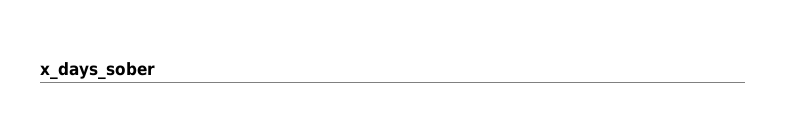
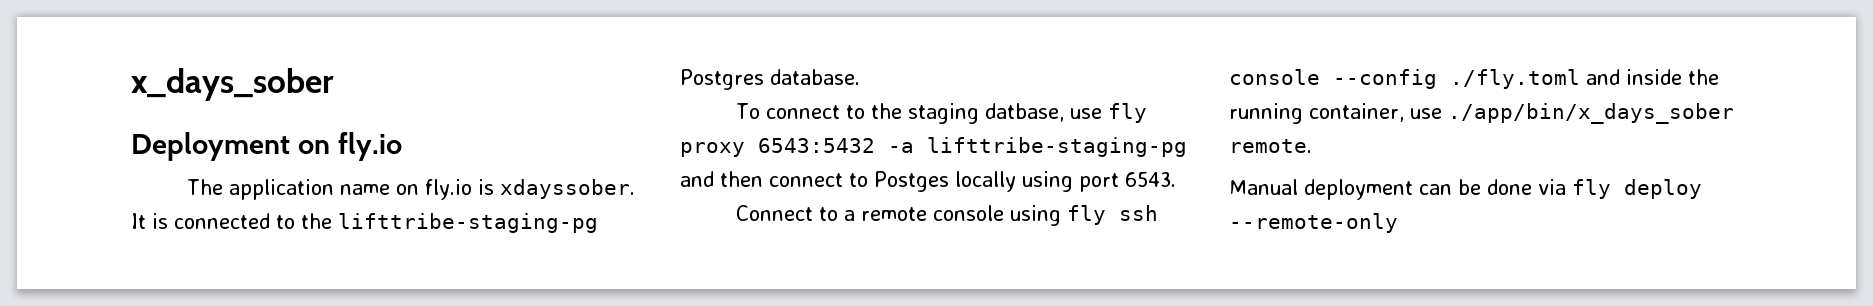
+ Deployment on fly.io
+ The application name on fly.io is xdayssober. It is connected to the lifttribe-staging-pg Postgres database.
+ To connect to the staging datbase, use fly proxy 6543:5432 -a lifttribe-staging-pg and then connect to Postges locally using port 6543.
+ Connect to a remote console using fly ssh console --config ./fly.toml and inside the running container, use ./app/bin/x_days_sober remote.
+ Manual deployment can be done via fly deploy --remote-only

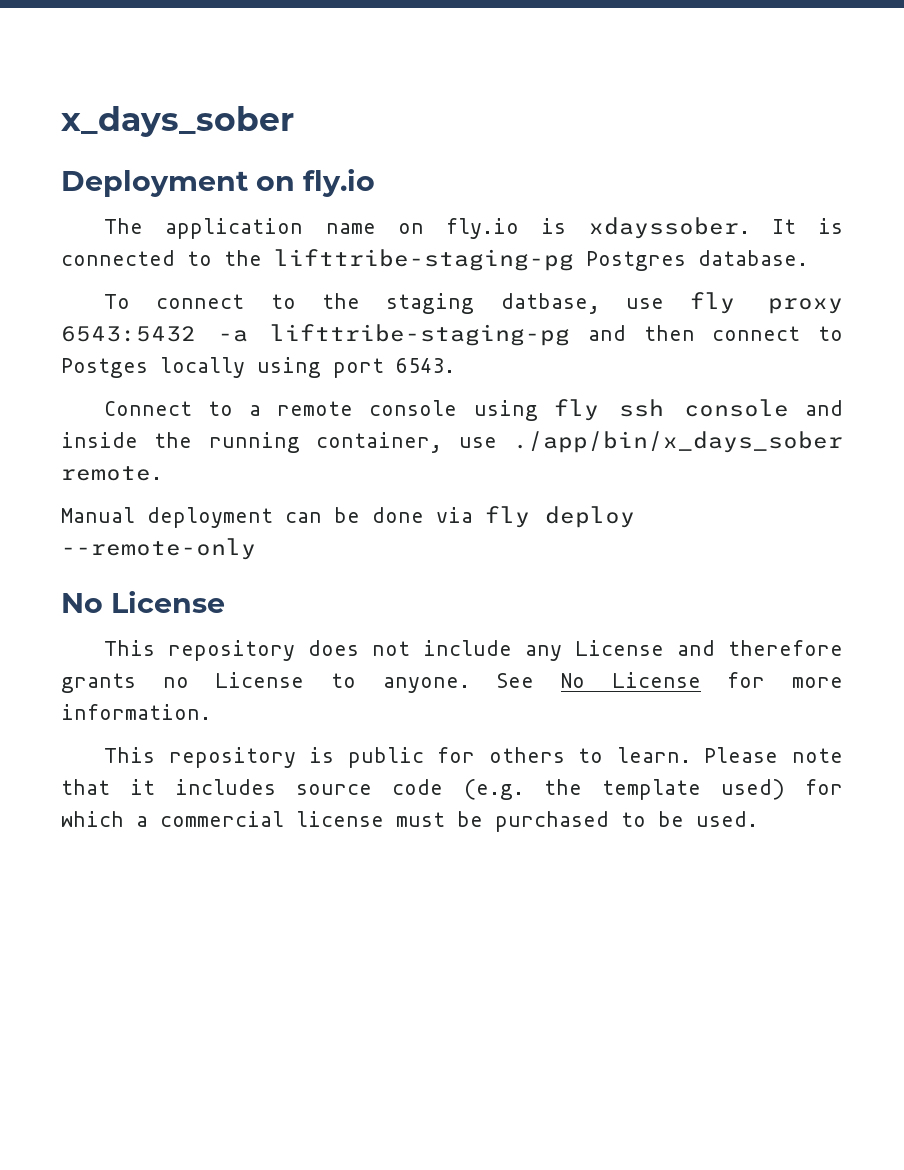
- Connect to a remote console using fly ssh console --config ./fly.toml and inside the running container, use ./app/bin/x_days_sober remote.
+ Connect to a remote console using fly ssh console and inside the running container, use ./app/bin/x_days_sober remote.
  Manual deployment can be done via fly deploy --remote-only
+ No License
+ This repository does not include any License and therefore grants no License to anyone. See No License for more information.
+ This repository is public for others to learn. Please note that it includes source code (e.g. the template used) for which a commercial license must be purchased to be used.

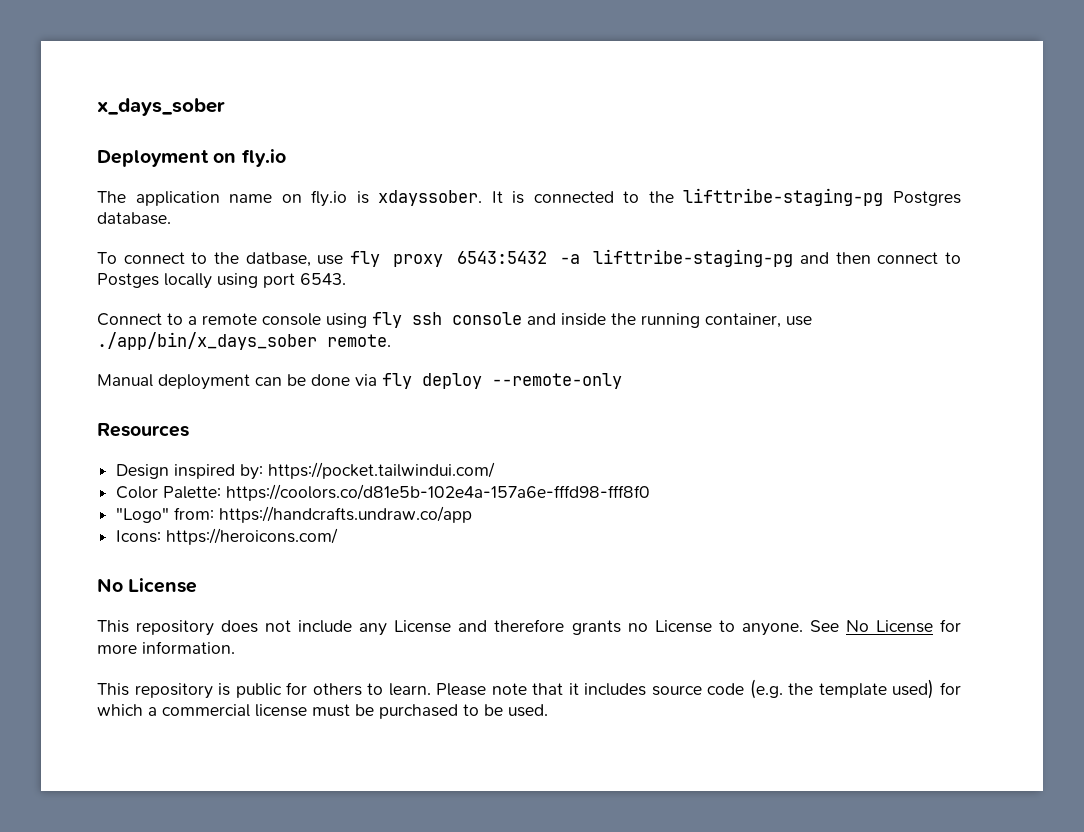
- To connect to the staging datbase, use fly proxy 6543:5432 -a lifttribe-staging-pg and then connect to Postges locally using port 6543.
+ To connect to the datbase, use fly proxy 6543:5432 -a lifttribe-staging-pg and then connect to Postges locally using port 6543.
+ Resources
+ Design inspired by: https://pocket.tailwindui.com/
+ Color Palette: https://coolors.co/d81e5b-102e4a-157a6e-fffd98-fff8f0
+ "Logo" from: https://handcrafts.undraw.co/app
+ Icons: https://heroicons.com/

